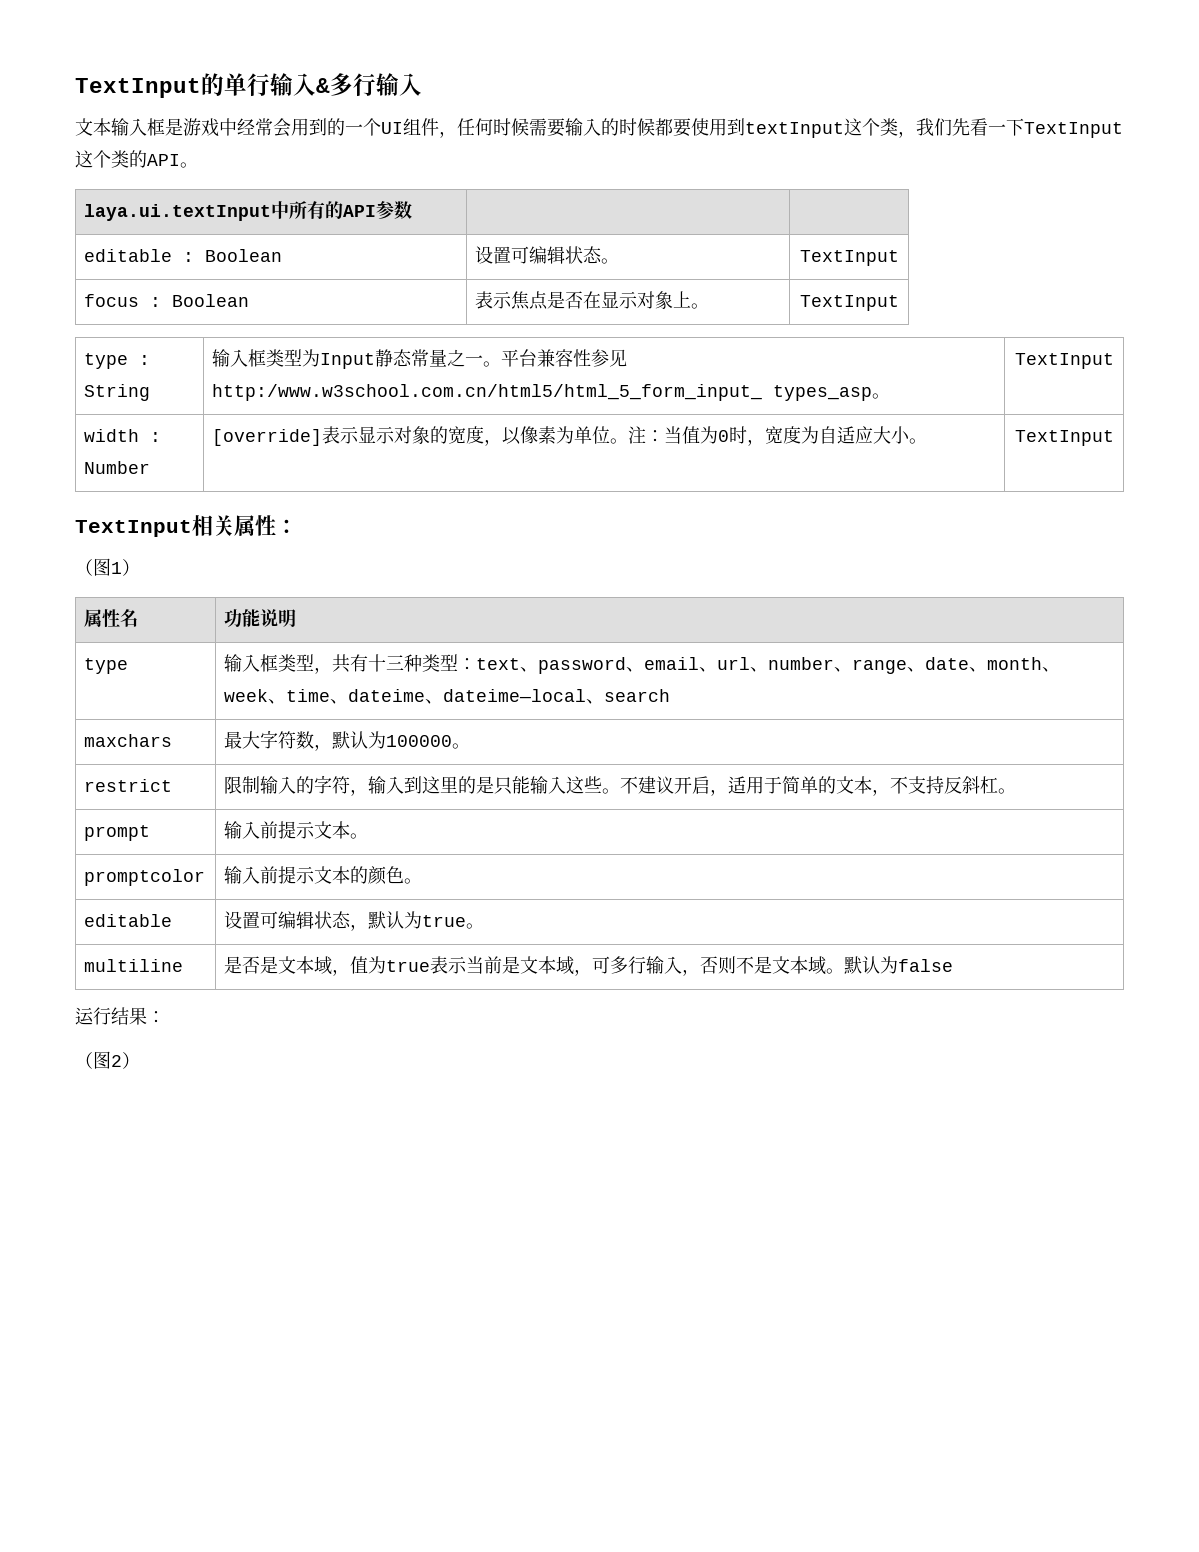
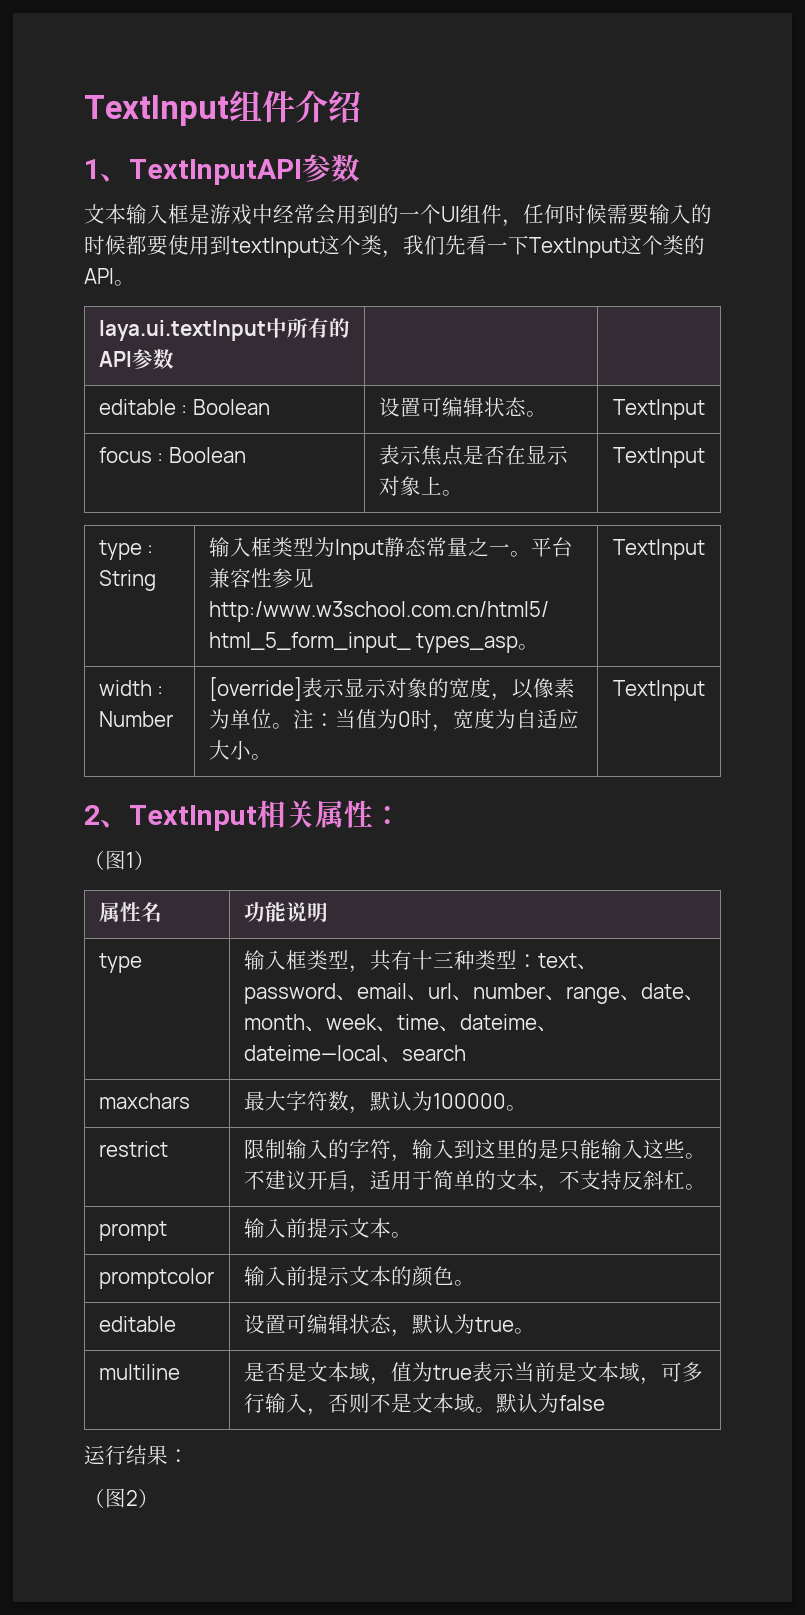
- TextInput的单行输入&多行输入
+ TextInput组件介绍
+ 1、TextInputAPI参数
- TextInput相关属性：
+ 2、TextInput相关属性：

